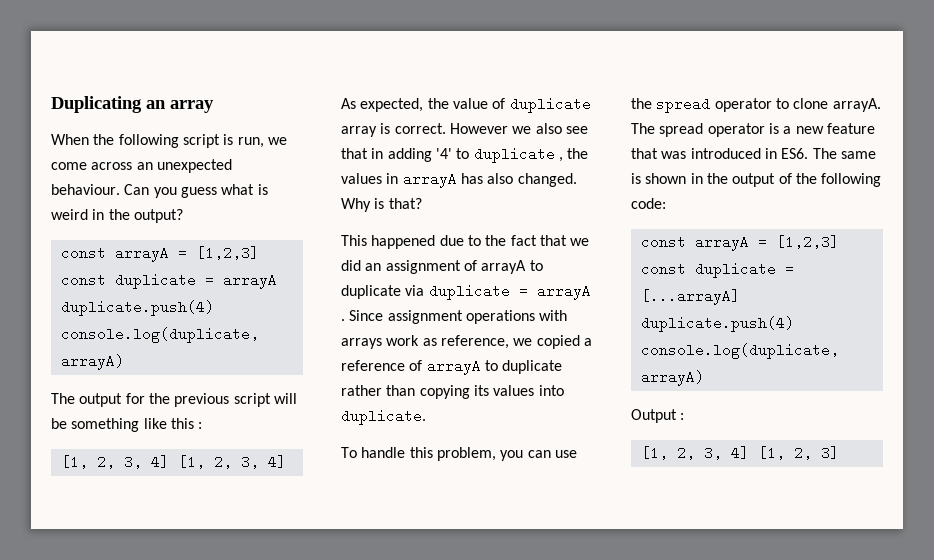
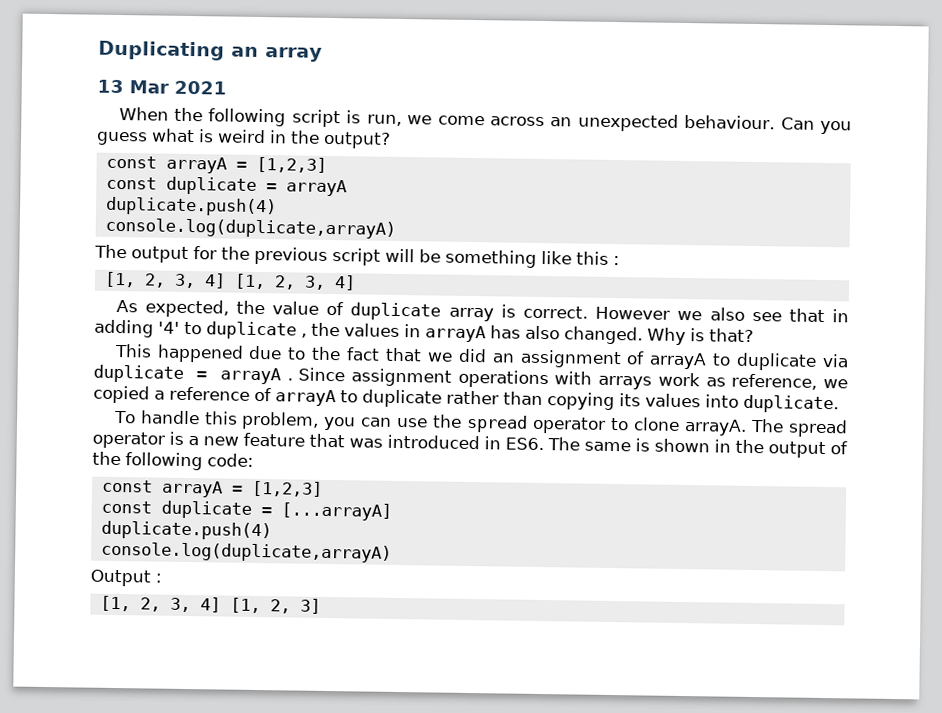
+ 13 Mar 2021

